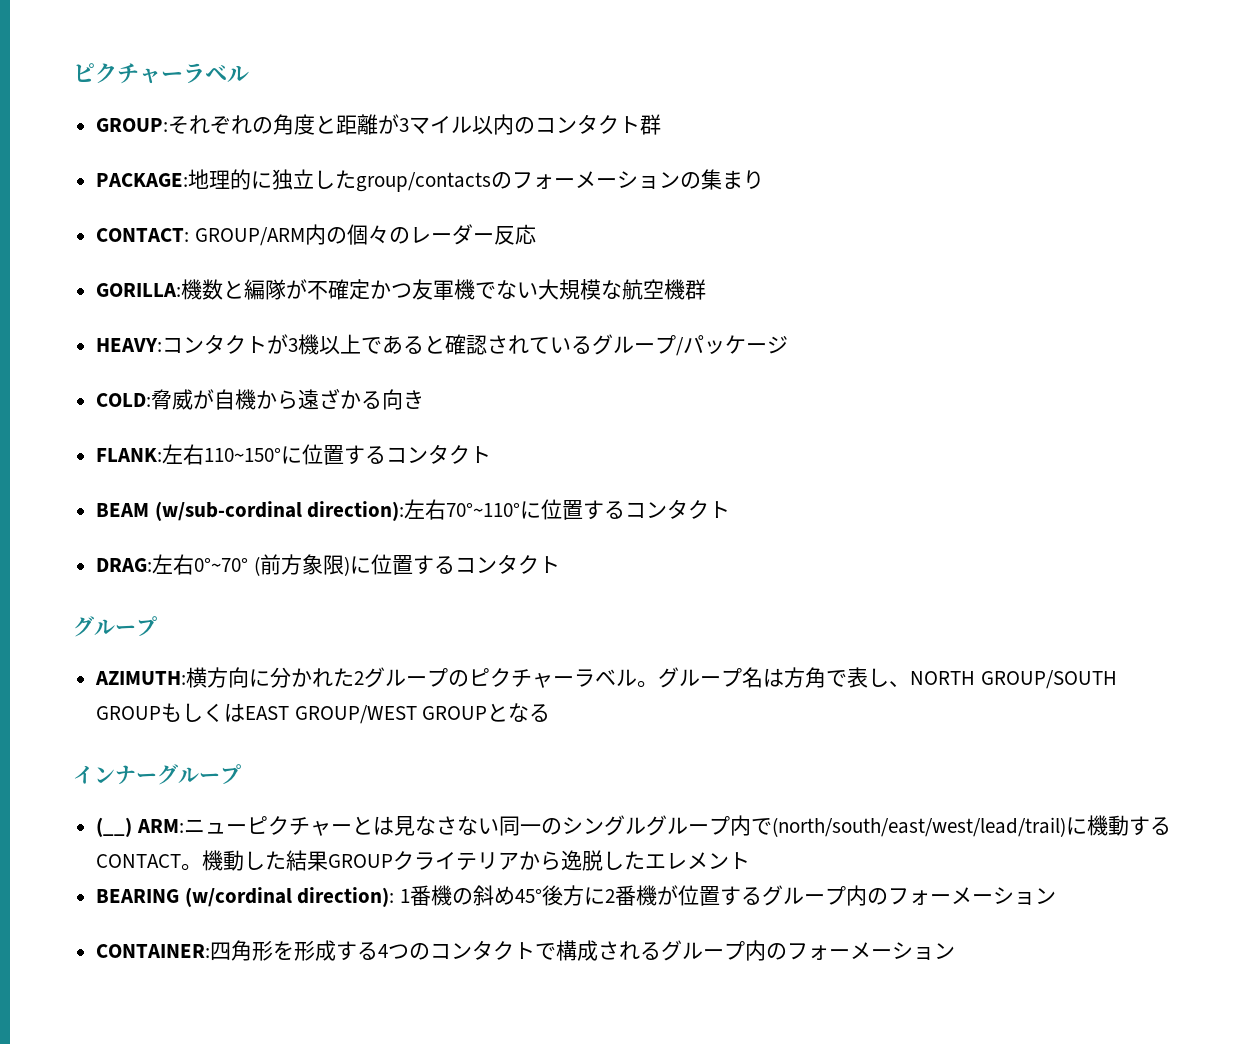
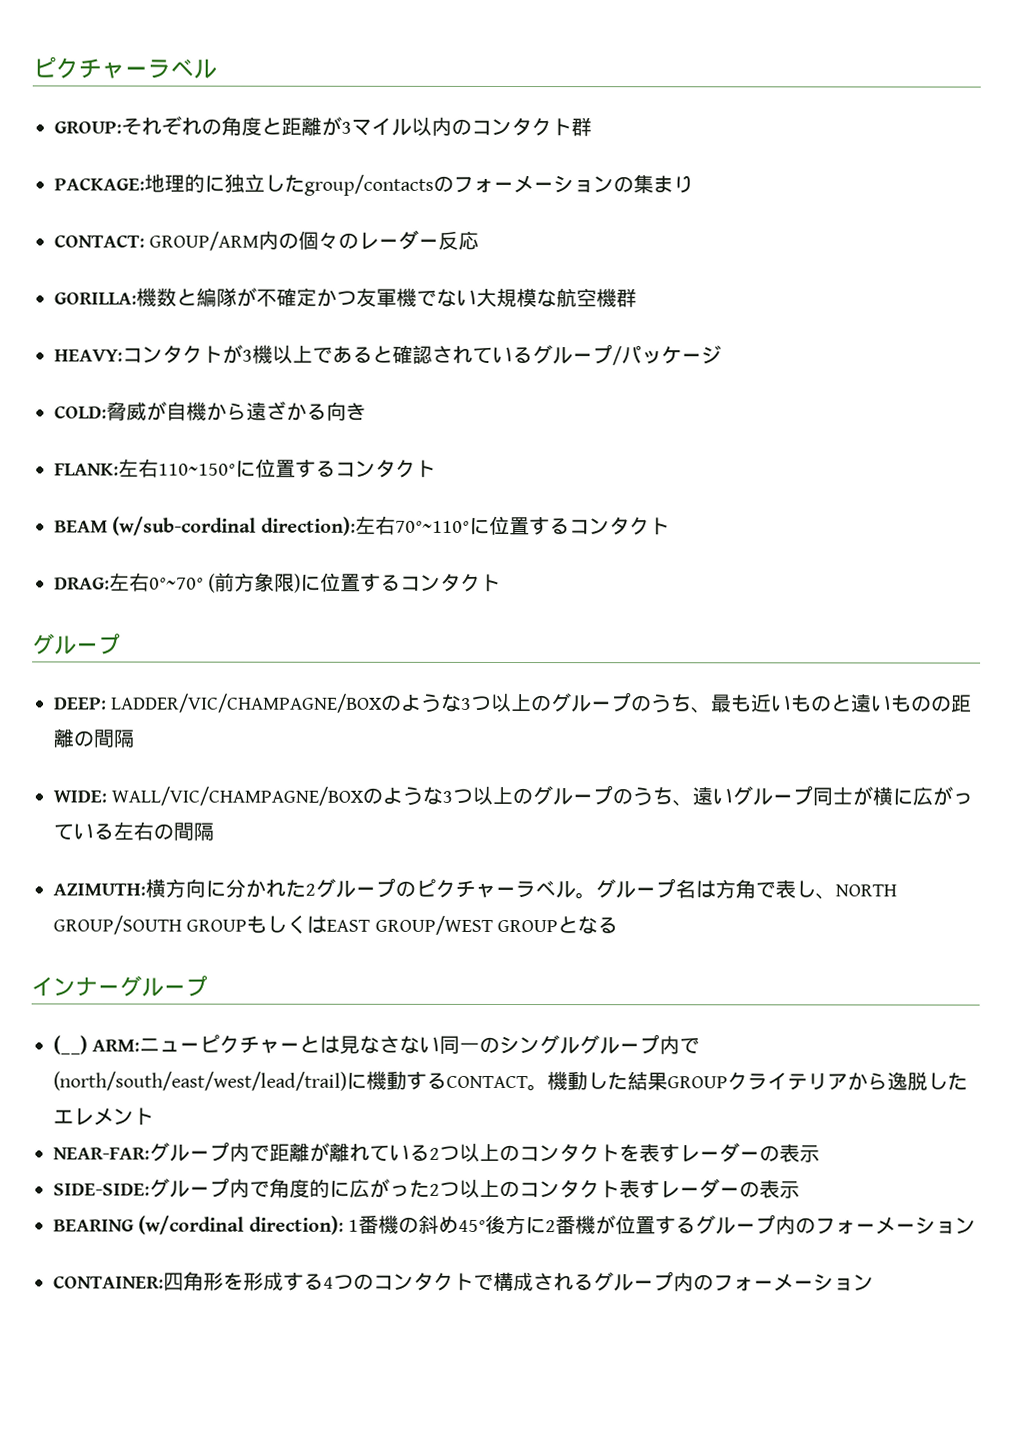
+ DEEP: LADDER/VIC/CHAMPAGNE/BOXのような3つ以上のグループのうち、最も近いものと遠いものの距離の間隔
+ WIDE: WALL/VIC/CHAMPAGNE/BOXのような3つ以上のグループのうち、遠いグループ同士が横に広がっている左右の間隔
+ NEAR-FAR:グループ内で距離が離れている2つ以上のコンタクトを表すレーダーの表示
+ SIDE-SIDE:グループ内で角度的に広がった2つ以上のコンタクト表すレーダーの表示

